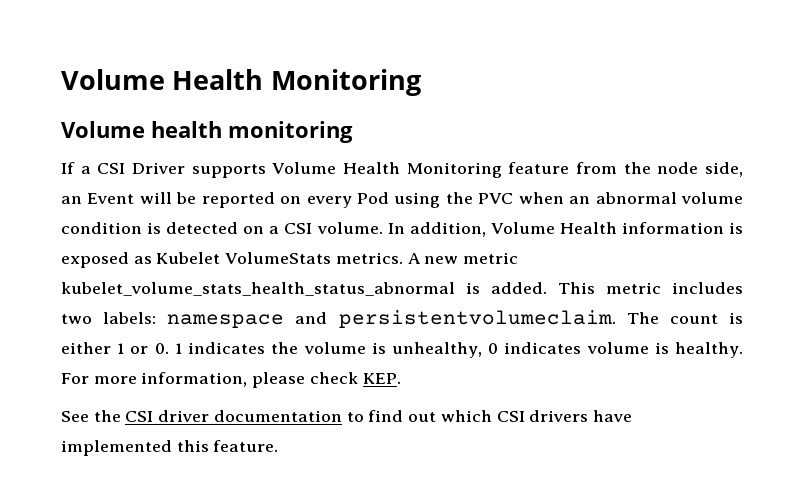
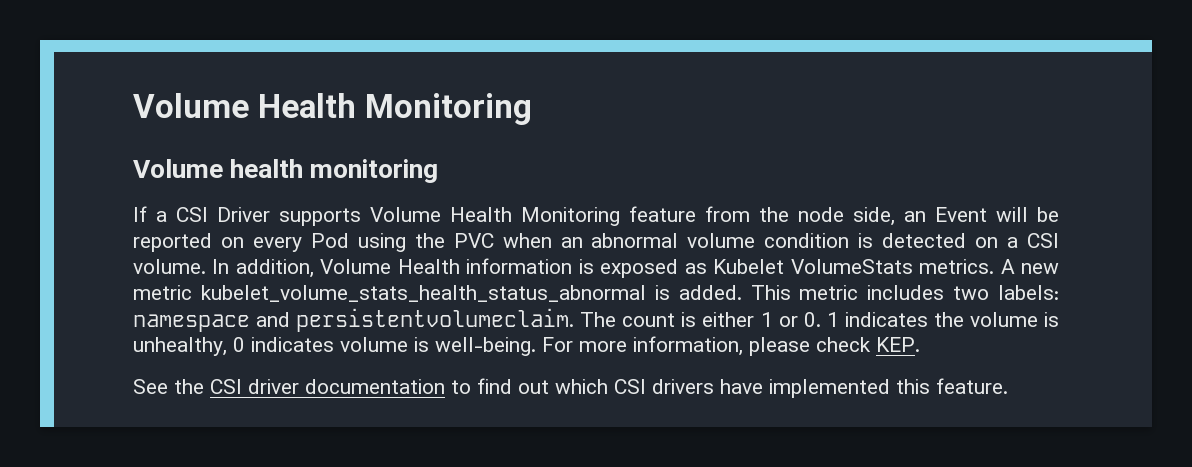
- The count is either 1 or 0. 1 indicates the volume is unhealthy, 0 indicates volume is healthy.
+ The count is either 1 or 0. 1 indicates the volume is unhealthy, 0 indicates volume is well-being.

